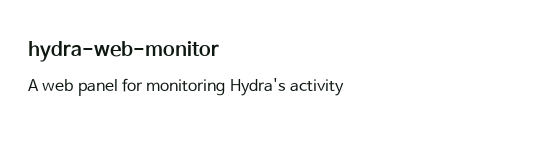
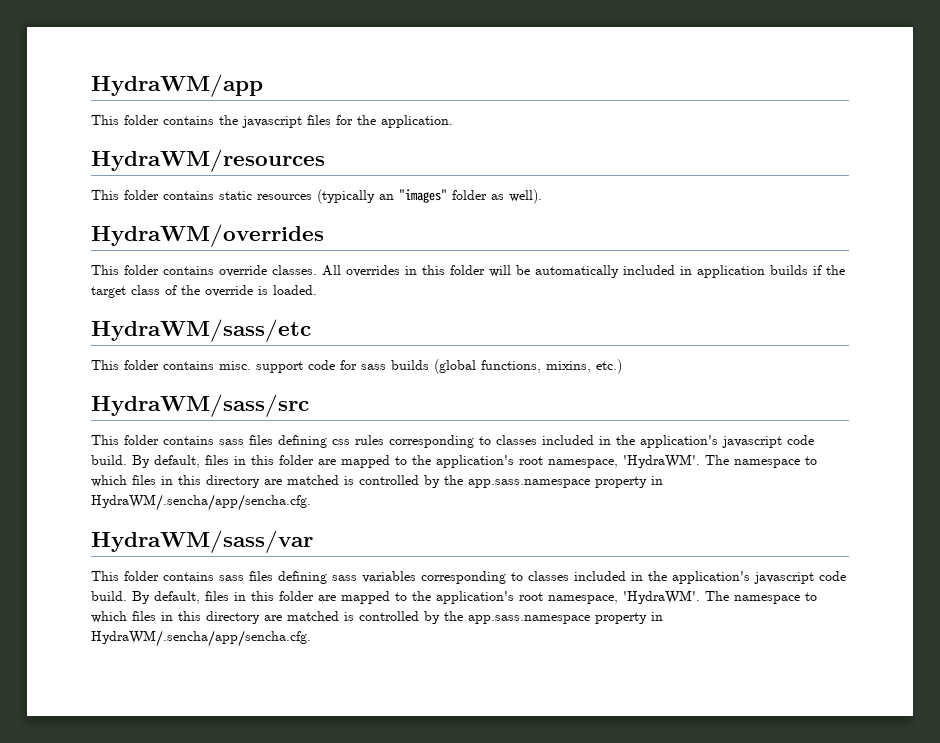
- hydra-web-monitor
- A web panel for monitoring Hydra's activity
+ HydraWM/app
+ This folder contains the javascript files for the application.
+ HydraWM/resources
+ This folder contains static resources (typically an "images" folder as well).
+ HydraWM/overrides
+ This folder contains override classes. All overrides in this folder will be automatically included in application builds if the target class of the override is loaded.
+ HydraWM/sass/etc
+ This folder contains misc. support code for sass builds (global functions, mixins, etc.)
+ HydraWM/sass/src
+ This folder contains sass files defining css rules corresponding to classes included in the application's javascript code build. By default, files in this folder are mapped to the application's root namespace, 'HydraWM'. The namespace to which files in this directory are matched is controlled by the app.sass.namespace property in HydraWM/.sencha/app/sencha.cfg.
+ HydraWM/sass/var
+ This folder contains sass files defining sass variables corresponding to classes included in the application's javascript code build. By default, files in this folder are mapped to the application's root namespace, 'HydraWM'. The namespace to which files in this directory are matched is controlled by the app.sass.namespace property in HydraWM/.sencha/app/sencha.cfg.

